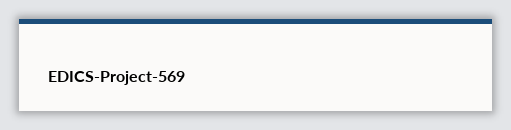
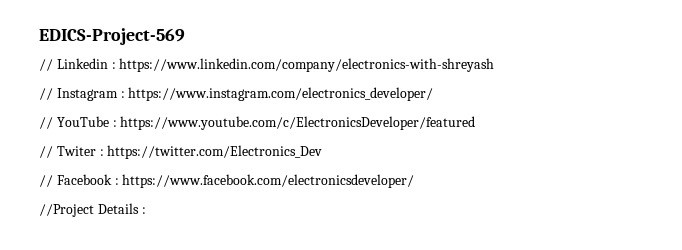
+ // Linkedin : https://www.linkedin.com/company/electronics-with-shreyash
+ // Instagram : https://www.instagram.com/electronics_developer/
+ // YouTube : https://www.youtube.com/c/ElectronicsDeveloper/featured
+ // Twiter : https://twitter.com/Electronics_Dev
+ // Facebook : https://www.facebook.com/electronicsdeveloper/
+ //Project Details :

